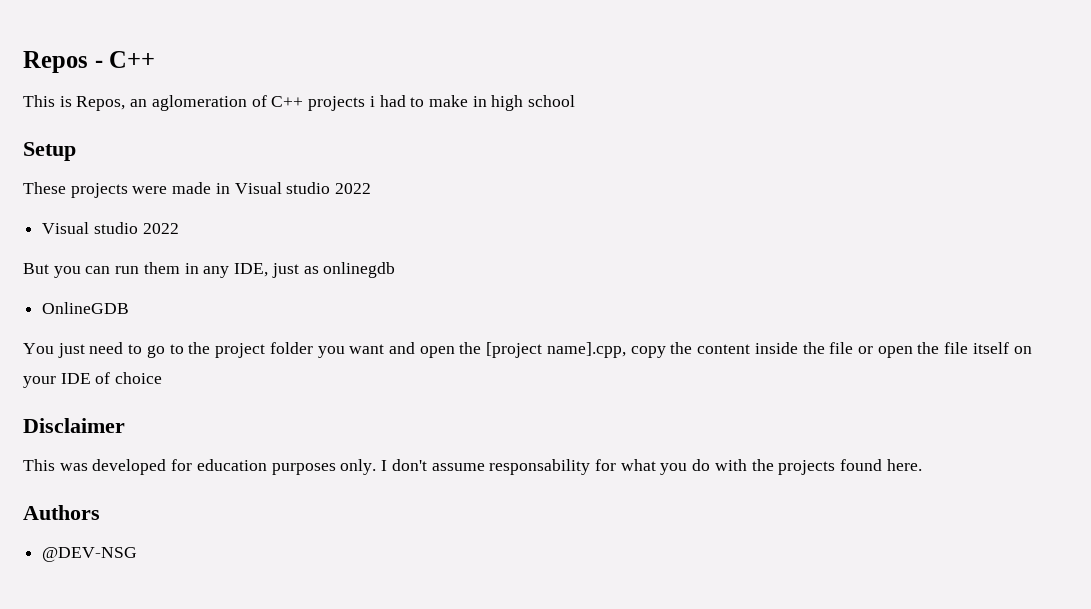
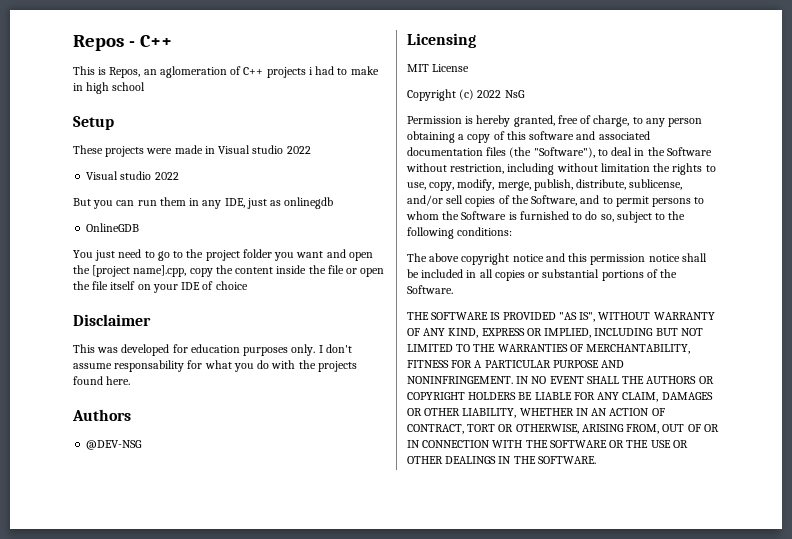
+ Licensing
+ MIT License
+ Copyright (c) 2022 NsG
+ Permission is hereby granted, free of charge, to any person obtaining a copy of this software and associated documentation files (the "Software"), to deal in the Software without restriction, including without limitation the rights to use, copy, modify, merge, publish, distribute, sublicense, and/or sell copies of the Software, and to permit persons to whom the Software is furnished to do so, subject to the following conditions:
+ The above copyright notice and this permission notice shall be included in all copies or substantial portions of the Software.
+ THE SOFTWARE IS PROVIDED "AS IS", WITHOUT WARRANTY OF ANY KIND, EXPRESS OR IMPLIED, INCLUDING BUT NOT LIMITED TO THE WARRANTIES OF MERCHANTABILITY, FITNESS FOR A PARTICULAR PURPOSE AND NONINFRINGEMENT. IN NO EVENT SHALL THE AUTHORS OR COPYRIGHT HOLDERS BE LIABLE FOR ANY CLAIM, DAMAGES OR OTHER LIABILITY, WHETHER IN AN ACTION OF CONTRACT, TORT OR OTHERWISE, ARISING FROM, OUT OF OR IN CONNECTION WITH THE SOFTWARE OR THE USE OR OTHER DEALINGS IN THE SOFTWARE.

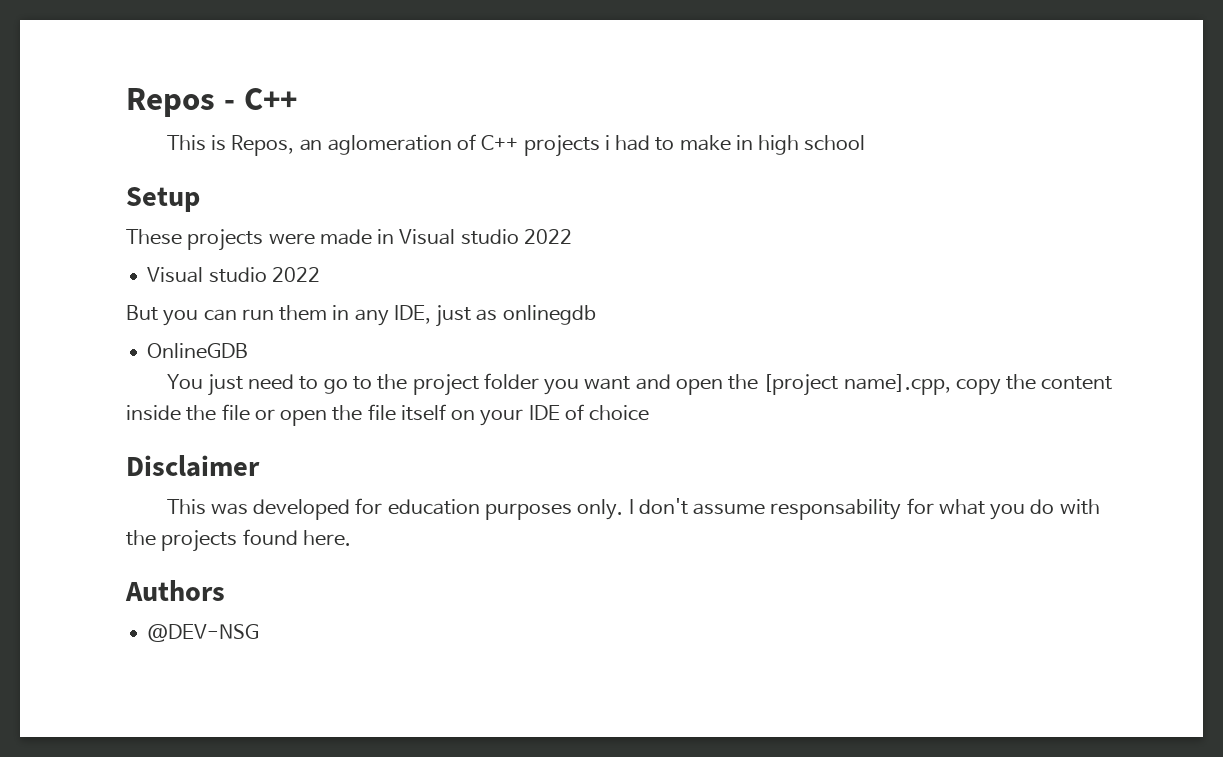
- Licensing
- MIT License
- Copyright (c) 2022 NsG
- Permission is hereby granted, free of charge, to any person obtaining a copy of this software and associated documentation files (the "Software"), to deal in the Software without restriction, including without limitation the rights to use, copy, modify, merge, publish, distribute, sublicense, and/or sell copies of the Software, and to permit persons to whom the Software is furnished to do so, subject to the following conditions:
- The above copyright notice and this permission notice shall be included in all copies or substantial portions of the Software.
- THE SOFTWARE IS PROVIDED "AS IS", WITHOUT WARRANTY OF ANY KIND, EXPRESS OR IMPLIED, INCLUDING BUT NOT LIMITED TO THE WARRANTIES OF MERCHANTABILITY, FITNESS FOR A PARTICULAR PURPOSE AND NONINFRINGEMENT. IN NO EVENT SHALL THE AUTHORS OR COPYRIGHT HOLDERS BE LIABLE FOR ANY CLAIM, DAMAGES OR OTHER LIABILITY, WHETHER IN AN ACTION OF CONTRACT, TORT OR OTHERWISE, ARISING FROM, OUT OF OR IN CONNECTION WITH THE SOFTWARE OR THE USE OR OTHER DEALINGS IN THE SOFTWARE.

